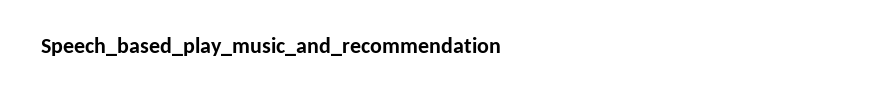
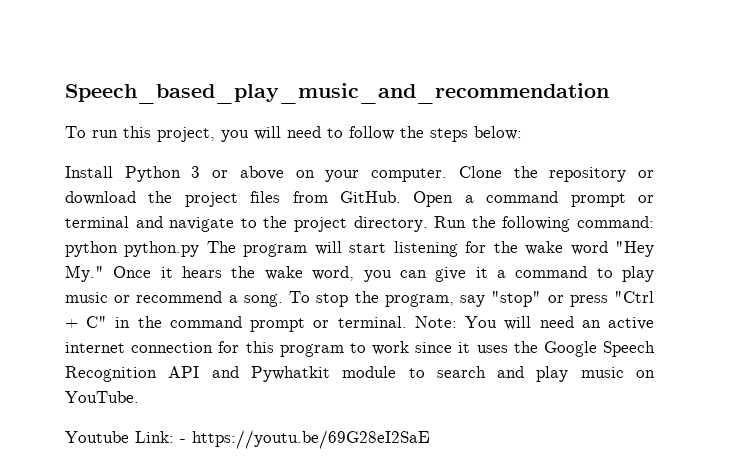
+ To run this project, you will need to follow the steps below:
+ Install Python 3 or above on your computer. Clone the repository or download the project files from GitHub. Open a command prompt or terminal and navigate to the project directory. Run the following command: python python.py The program will start listening for the wake word "Hey My." Once it hears the wake word, you can give it a command to play music or recommend a song. To stop the program, say "stop" or press "Ctrl + C" in the command prompt or terminal. Note: You will need an active internet connection for this program to work since it uses the Google Speech Recognition API and Pywhatkit module to search and play music on YouTube.
+ Youtube Link: - https://youtu.be/69G28eI2SaE

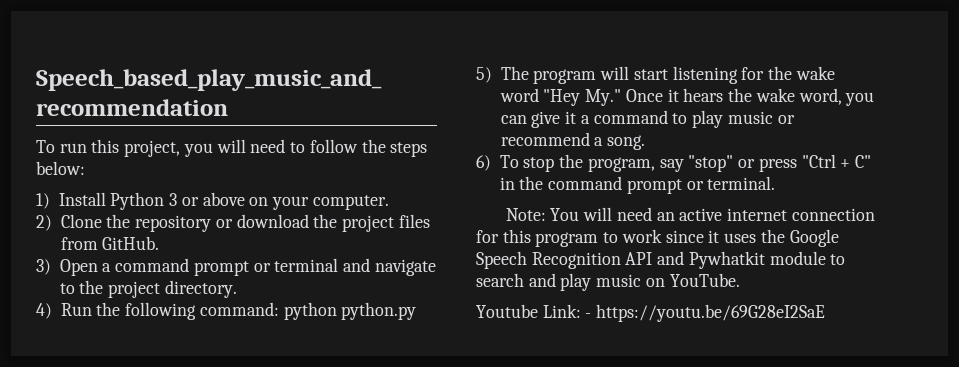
- Install Python 3 or above on your computer. Clone the repository or download the project files from GitHub. Open a command prompt or terminal and navigate to the project directory. Run the following command:
+ 1) Install Python 3 or above on your computer.
+ 2) Clone the repository or download the project files from GitHub.
+ 3) Open a command prompt or terminal and navigate to the project directory.
+ 4) Run the following command:
- python python.py The program will start listening for the wake word "Hey My." Once it hears the wake word, you can give it a command to play music or recommend a song. To stop the program, say "stop" or press "Ctrl + C" in the command prompt or terminal. Note:
+ python python.py
+ 5) The program will start listening for the wake word "Hey My." Once it hears the wake word, you can give it a command to play music or recommend a song.
+ 6) To stop the program, say "stop" or press "Ctrl + C" in the command prompt or terminal.
+ Note:

